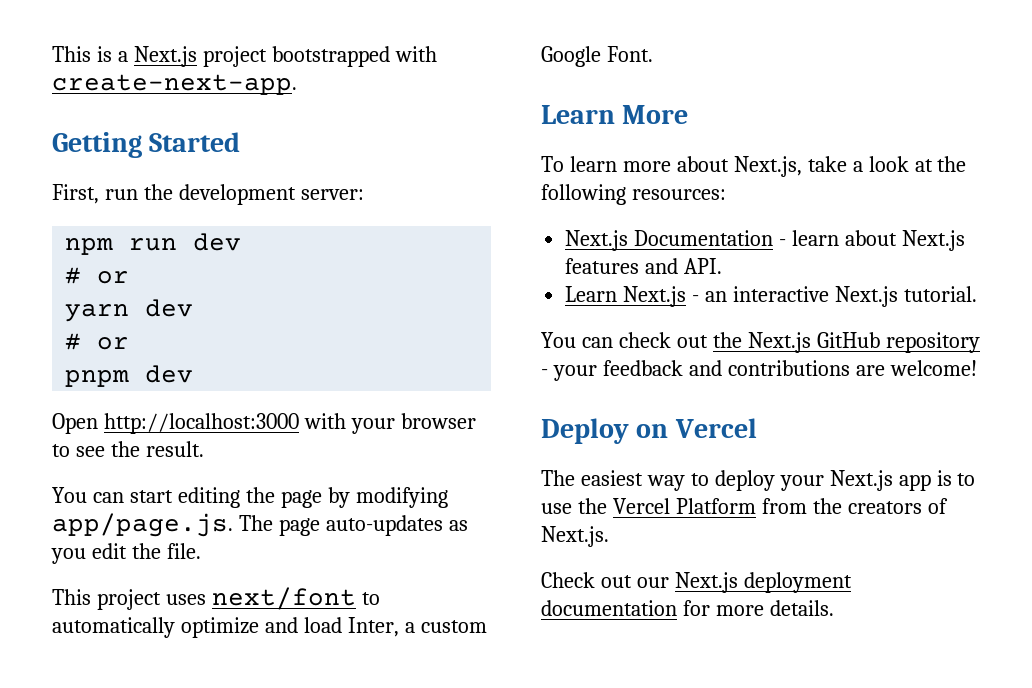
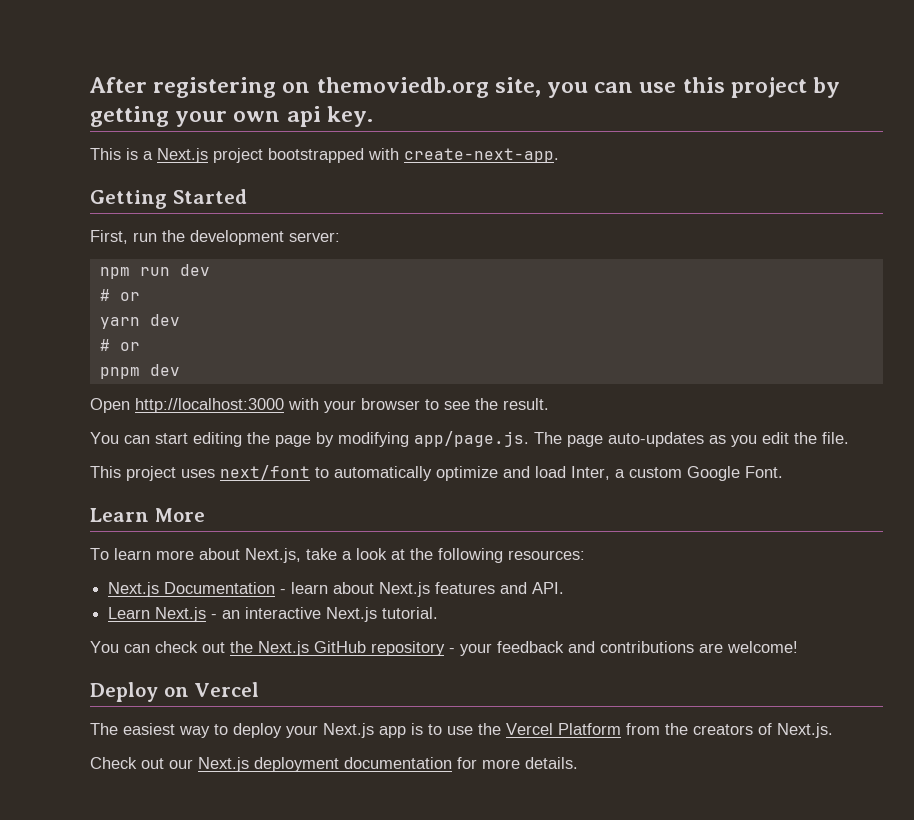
+ After registering on themoviedb.org site, you can use this project by getting your own api key.

